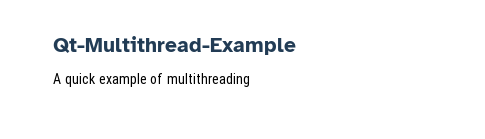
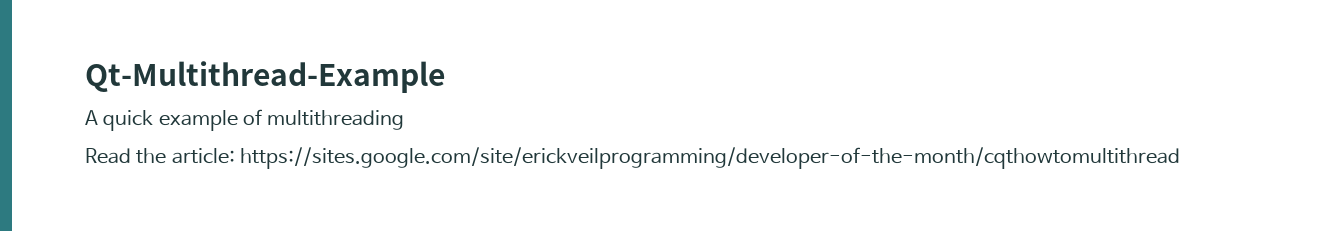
+ Read the article: https://sites.google.com/site/erickveilprogramming/developer-of-the-month/cqthowtomultithread

